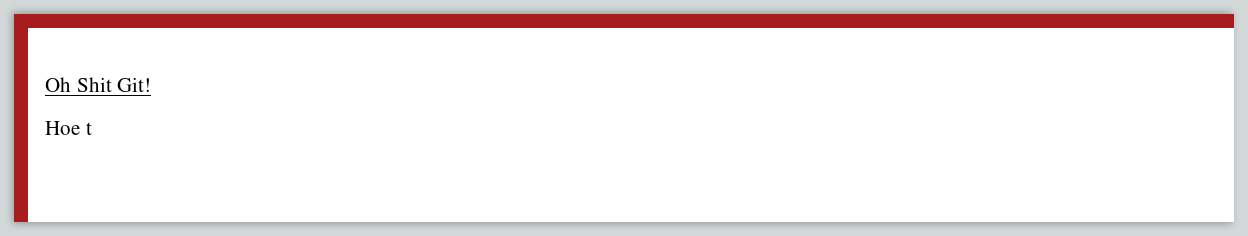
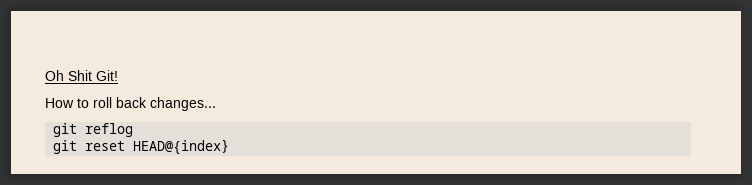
- Hoe t
+ How to roll back changes...
+ git reflog
+ git reset HEAD@{index}

